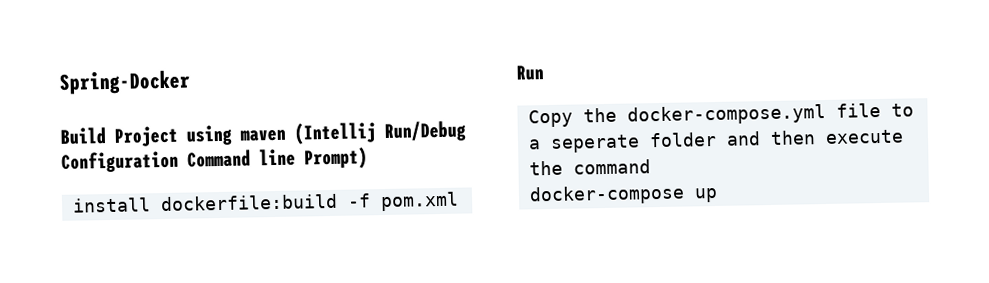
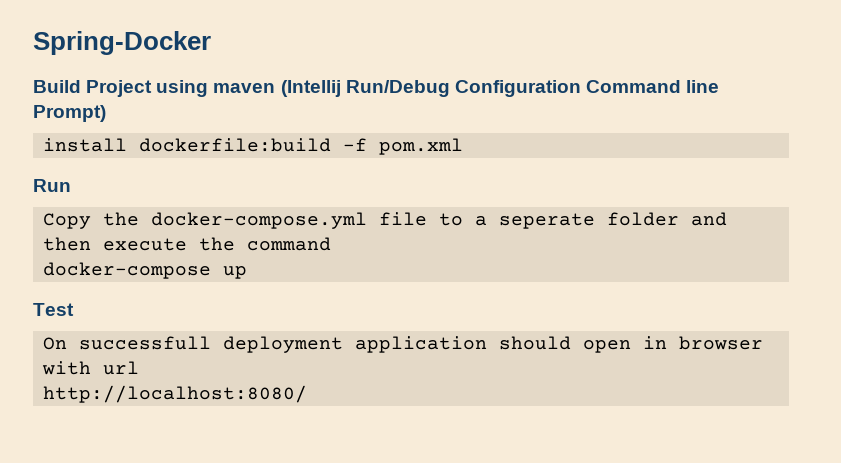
+ Test
+ On successfull deployment application should open in browser with url
+ http://localhost:8080/

